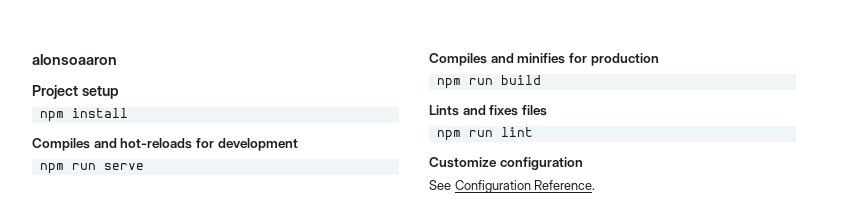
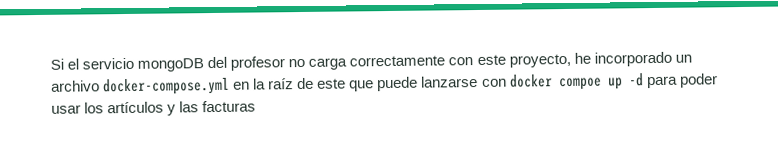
- alonsoaaron
- Project setup
- npm install
- Compiles and hot-reloads for development
- npm run serve
- Compiles and minifies for production
- npm run build
- Lints and fixes files
- npm run lint
- Customize configuration
- See Configuration Reference.
+ Si el servicio mongoDB del profesor no carga correctamente con este proyecto, he incorporado un archivo docker-compose.yml en la raíz de este que puede lanzarse con docker compoe up -d para poder usar los artículos y las facturas

